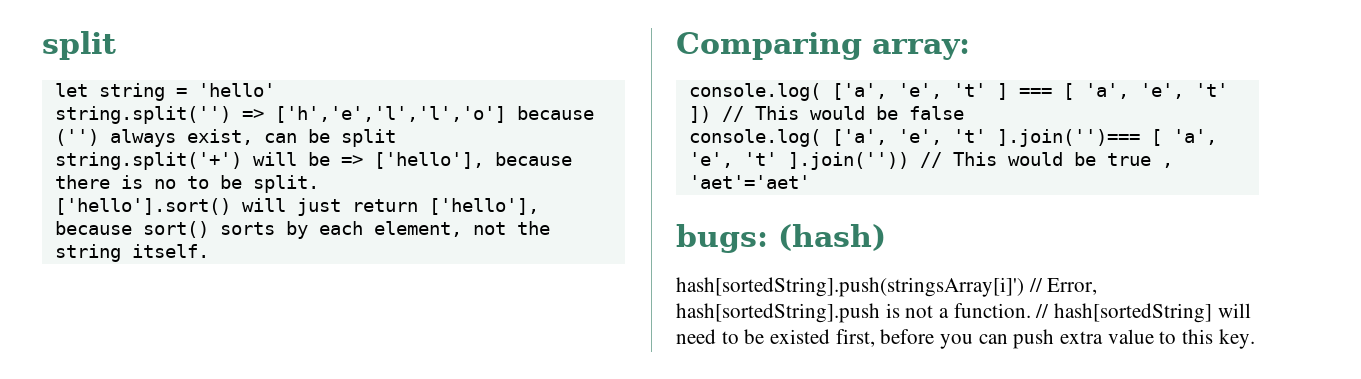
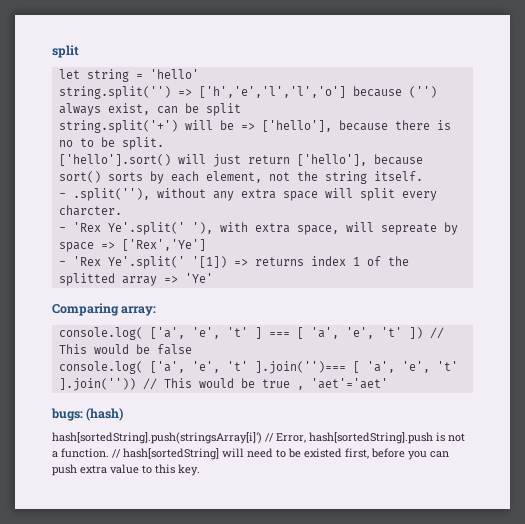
+ - .split(''), without any extra space will split every charcter.
+ - 'Rex Ye'.split(' '), with extra space, will sepreate by space => ['Rex','Ye']
+ - 'Rex Ye'.split(' '[1]) => returns index 1 of the splitted array => 'Ye'

